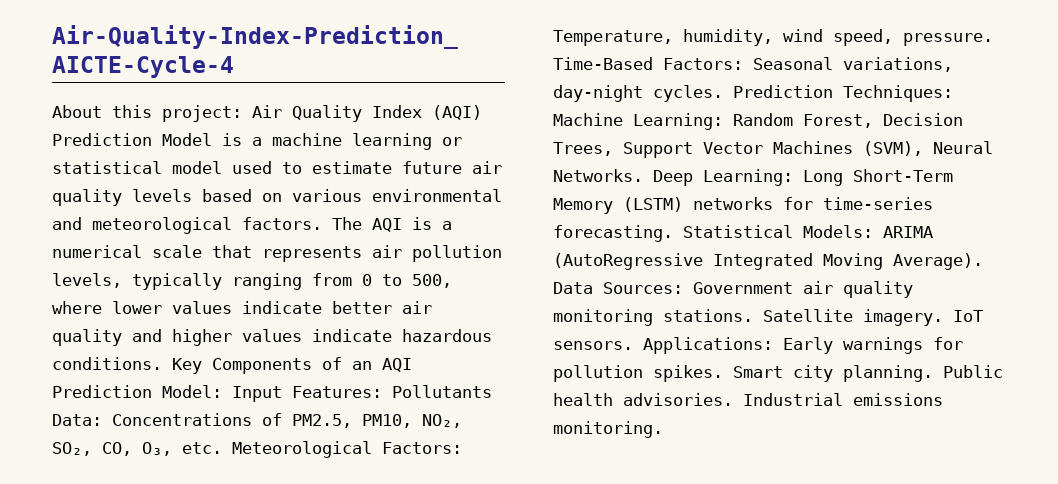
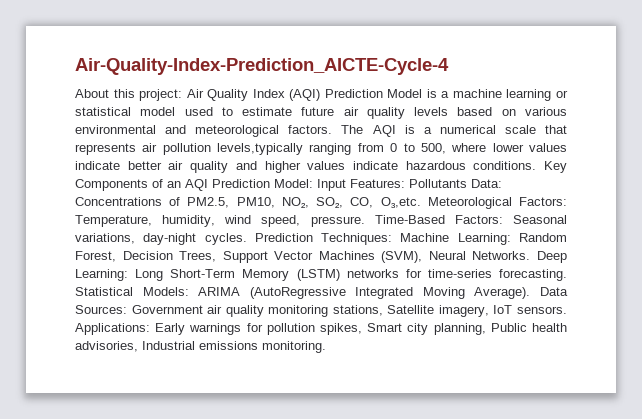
- The AQI is a numerical scale that represents air pollution levels, typically ranging from 0 to 500, where lower values indicate better air quality and higher values indicate hazardous conditions.
+ The AQI is a numerical scale that represents air pollution levels,typically ranging from 0 to 500, where lower values indicate better air quality and higher values indicate hazardous conditions.
- Key Components of an AQI Prediction Model: Input Features: Pollutants Data: Concentrations of PM2.5, PM10, NO₂, SO₂, CO, O₃, etc. Meteorological Factors: Temperature, humidity, wind speed, pressure.
+ Key Components of an AQI Prediction Model: Input Features: Pollutants Data: Concentrations of PM2.5, PM10, NO₂, SO₂, CO, O₃,etc. Meteorological Factors: Temperature, humidity, wind speed, pressure.
- Data Sources: Government air quality monitoring stations. Satellite imagery. IoT sensors.
+ Data Sources: Government air quality monitoring stations, Satellite imagery, IoT sensors.
- Applications: Early warnings for pollution spikes. Smart city planning. Public health advisories. Industrial emissions monitoring.
+ Applications: Early warnings for pollution spikes, Smart city planning, Public health advisories, Industrial emissions monitoring.

